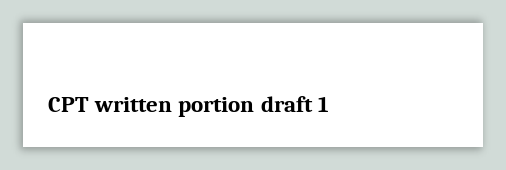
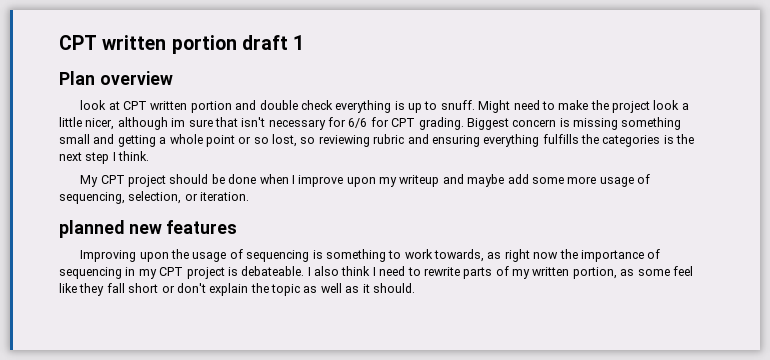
+ Plan overview
+ look at CPT written portion and double check everything is up to snuff. Might need to make the project look a little nicer, although im sure that isn't necessary for 6/6 for CPT grading. Biggest concern is missing something small and getting a whole point or so lost, so reviewing rubric and ensuring everything fulfills the categories is the next step I think.
+ My CPT project should be done when I improve upon my writeup and maybe add some more usage of sequencing, selection, or iteration.
+ planned new features
+ Improving upon the usage of sequencing is something to work towards, as right now the importance of sequencing in my CPT project is debateable. I also think I need to rewrite parts of my written portion, as some feel like they fall short or don't explain the topic as well as it should.

